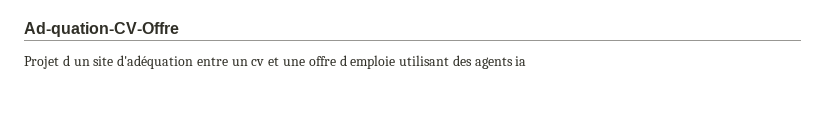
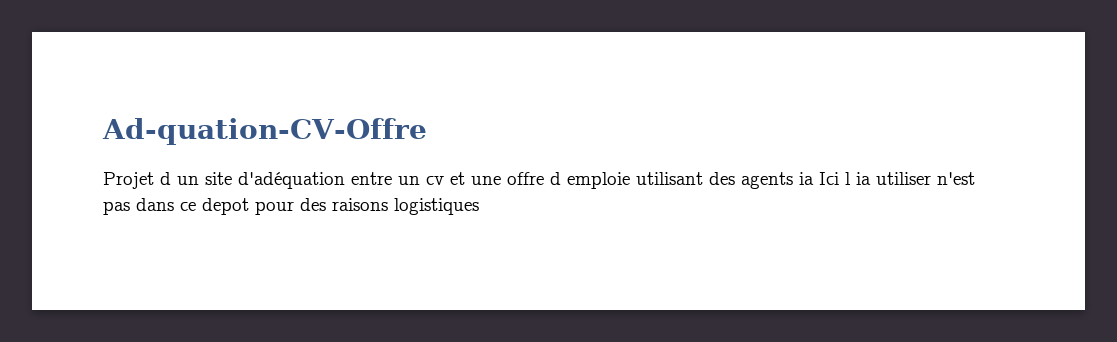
- Projet d un site d'adéquation entre un cv et une offre d emploie utilisant des agents ia
+ Projet d un site d'adéquation entre un cv et une offre d emploie utilisant des agents ia Ici l ia utiliser n'est pas dans ce depot pour des raisons logistiques

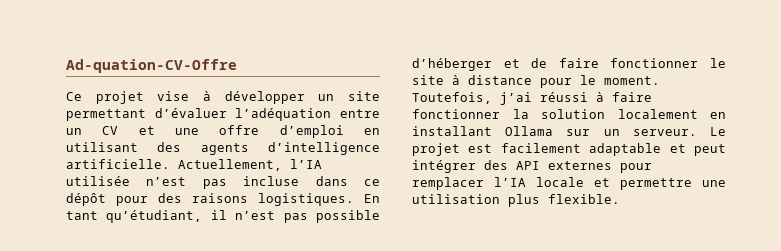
- Projet d un site d'adéquation entre un cv et une offre d emploie utilisant des agents ia Ici l ia utiliser n'est pas dans ce depot pour des raisons logistiques
+ Ce projet vise à développer un site permettant d’évaluer l’adéquation entre un CV et une offre d’emploi en utilisant des agents d’intelligence artificielle. Actuellement, l’IA utilisée n’est pas incluse dans ce dépôt pour des raisons logistiques. En tant qu’étudiant, il n’est pas possible d’héberger et de faire fonctionner le site à distance pour le moment. Toutefois, j’ai réussi à faire fonctionner la solution localement en installant Ollama sur un serveur. Le projet est facilement adaptable et peut intégrer des API externes pour remplacer l’IA locale et permettre une utilisation plus flexible.

